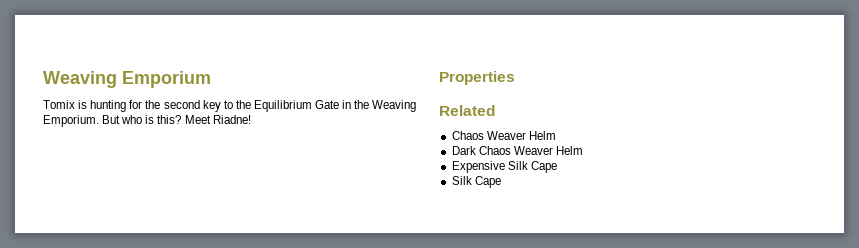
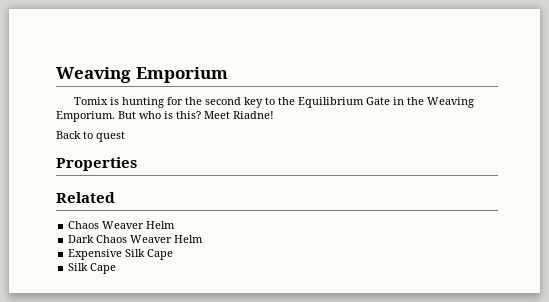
+ Back to quest

